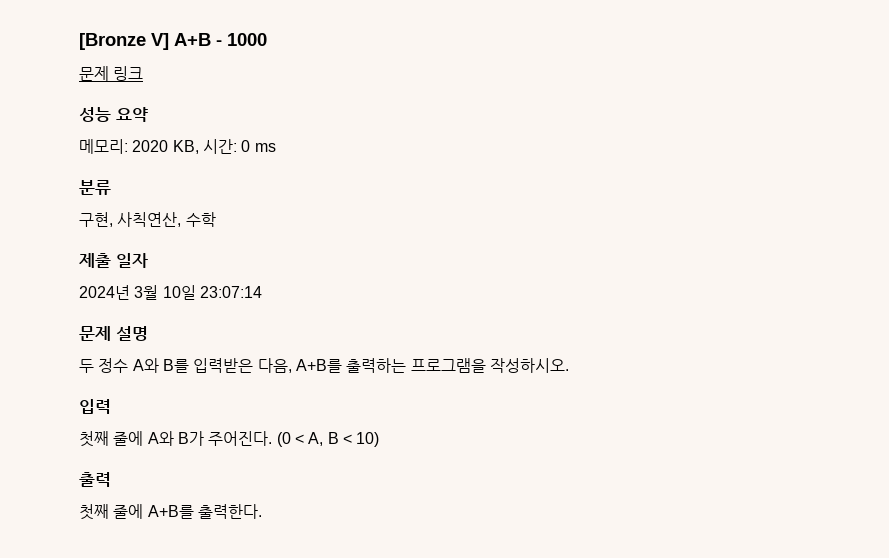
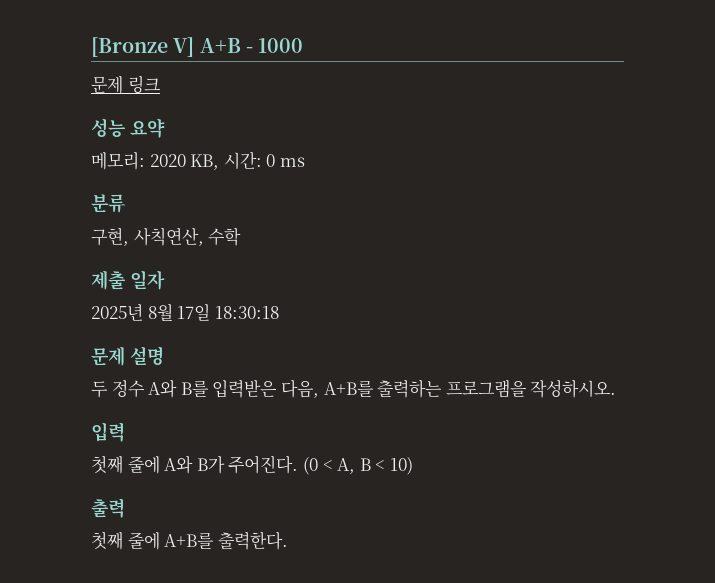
- 2024년 3월 10일 23:07:14
+ 2025년 8월 17일 18:30:18

